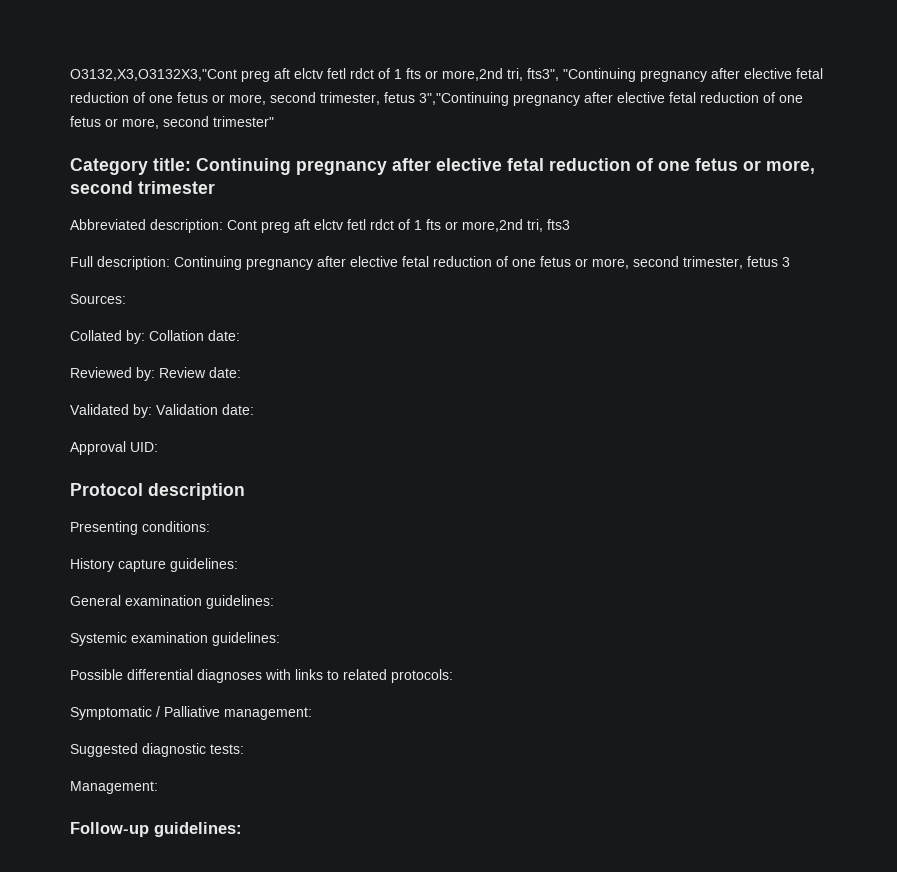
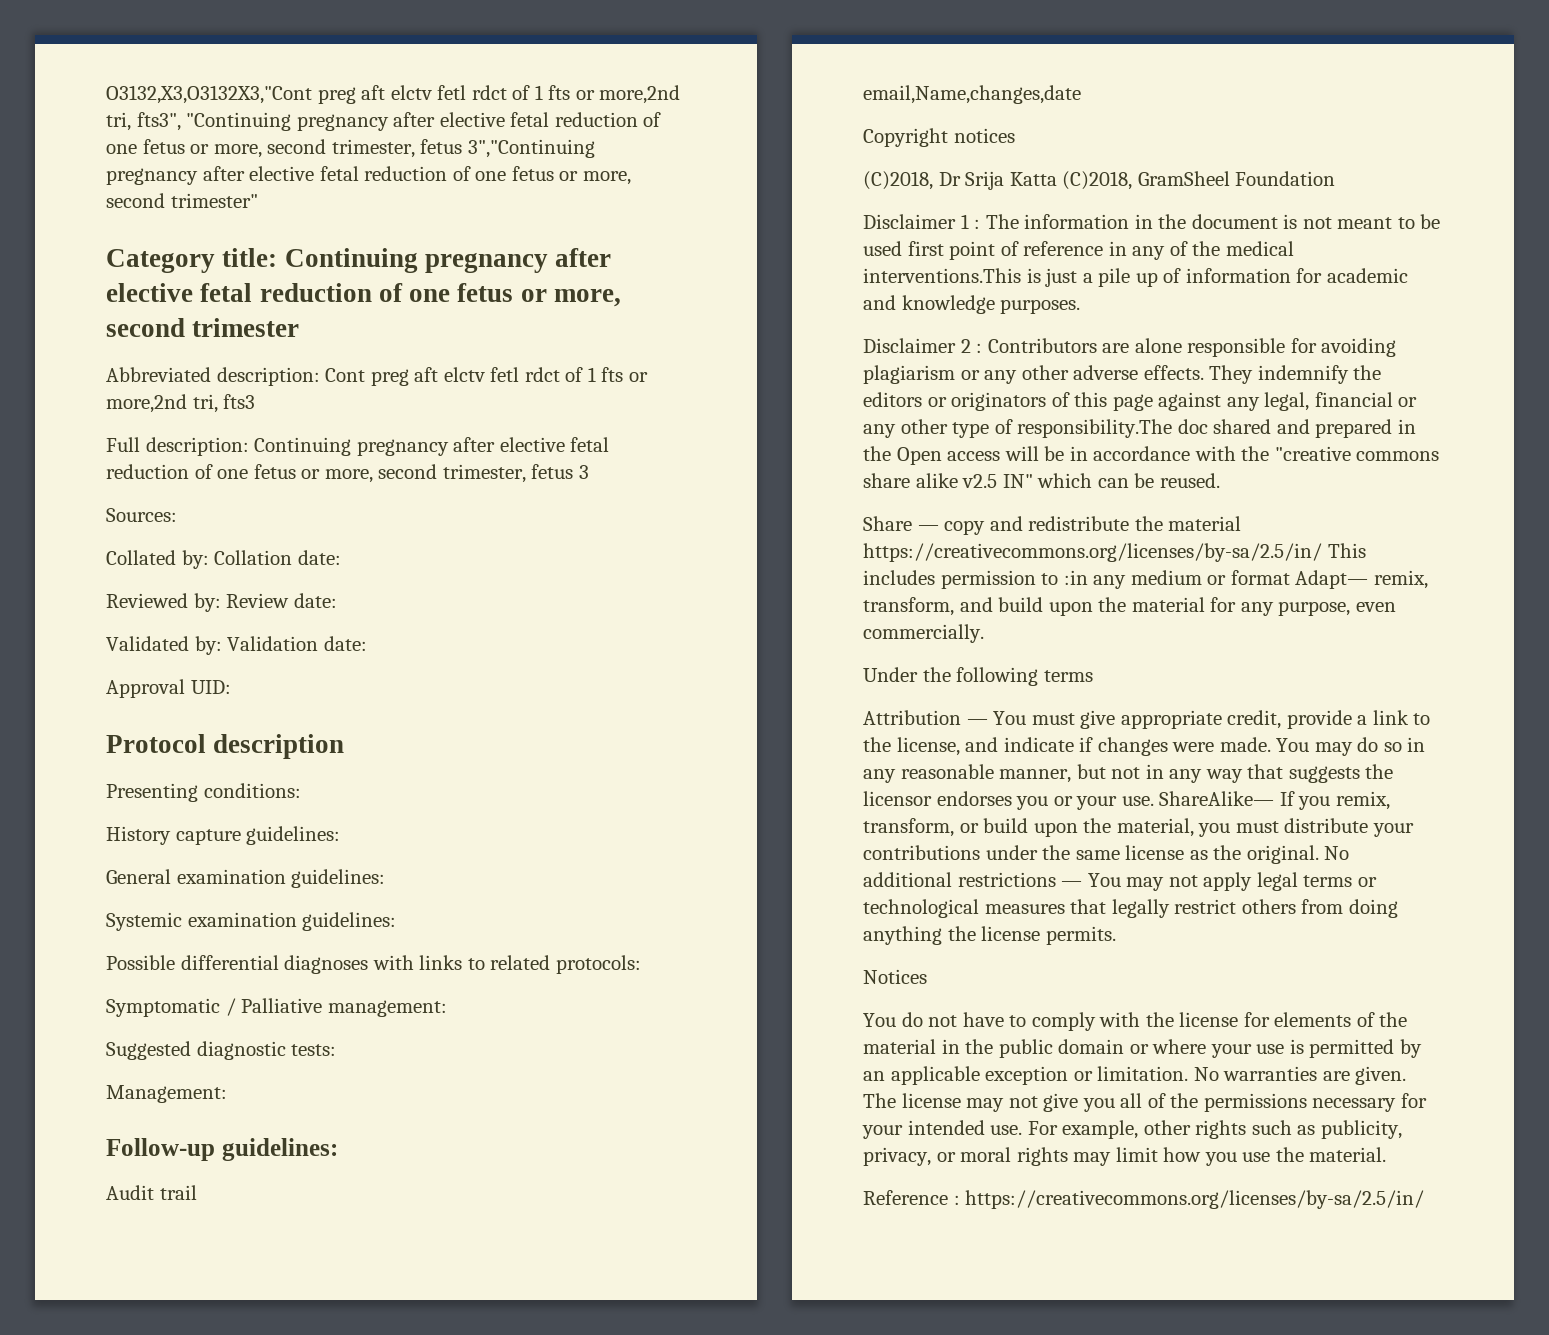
+ Audit trail
+ email,Name,changes,date
+ Copyright notices
+ (C)2018, Dr Srija Katta (C)2018, GramSheel Foundation
+ Disclaimer 1 : The information in the document is not meant to be used first point of reference in any of the medical interventions.This is just a pile up of information for academic and knowledge purposes.
+ Disclaimer 2 : Contributors are alone responsible for avoiding plagiarism or any other adverse effects. They indemnify the editors or originators of this page against any legal, financial or any other type of responsibility.The doc shared and prepared in the Open access will be in accordance with the "creative commons share alike v2.5 IN" which can be reused.
+ Share — copy and redistribute the material https://creativecommons.org/licenses/by-sa/2.5/in/ This includes permission to :in any medium or format Adapt— remix, transform, and build upon the material for any purpose, even commercially.
+ Under the following terms
+ Attribution — You must give appropriate credit, provide a link to the license, and indicate if changes were made. You may do so in any reasonable manner, but not in any way that suggests the licensor endorses you or your use. ShareAlike— If you remix, transform, or build upon the material, you must distribute your contributions under the same license as the original. No additional restrictions — You may not apply legal terms or technological measures that legally restrict others from doing anything the license permits.
+ Notices
+ You do not have to comply with the license for elements of the material in the public domain or where your use is permitted by an applicable exception or limitation. No warranties are given. The license may not give you all of the permissions necessary for your intended use. For example, other rights such as publicity, privacy, or moral rights may limit how you use the material.
+ Reference : https://creativecommons.org/licenses/by-sa/2.5/in/

